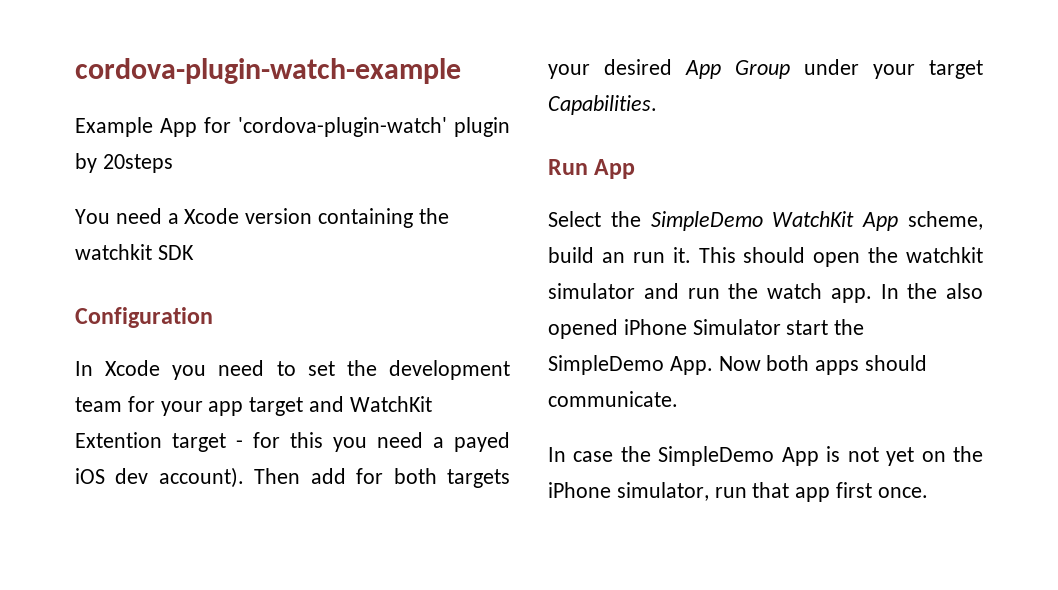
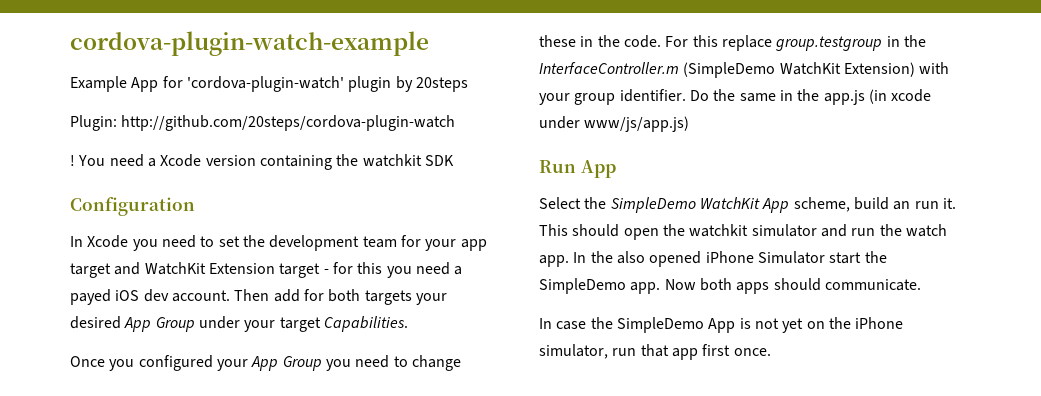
+ Plugin: http://github.com/20steps/cordova-plugin-watch
+ !
- In Xcode you need to set the development team for your app target and WatchKit Extention target - for this you need a payed iOS dev account).
+ In Xcode you need to set the development team for your app target and WatchKit Extension target - for this you need a payed iOS dev account.
+ Once you configured your App Group you need to change these in the code. For this replace group.testgroup in the InterfaceController.m (SimpleDemo WatchKit Extension) with your group identifier. Do the same in the app.js (in xcode under www/js/app.js)
- In the also opened iPhone Simulator start the SimpleDemo App. Now both apps should communicate.
+ In the also opened iPhone Simulator start the SimpleDemo app. Now both apps should communicate.

